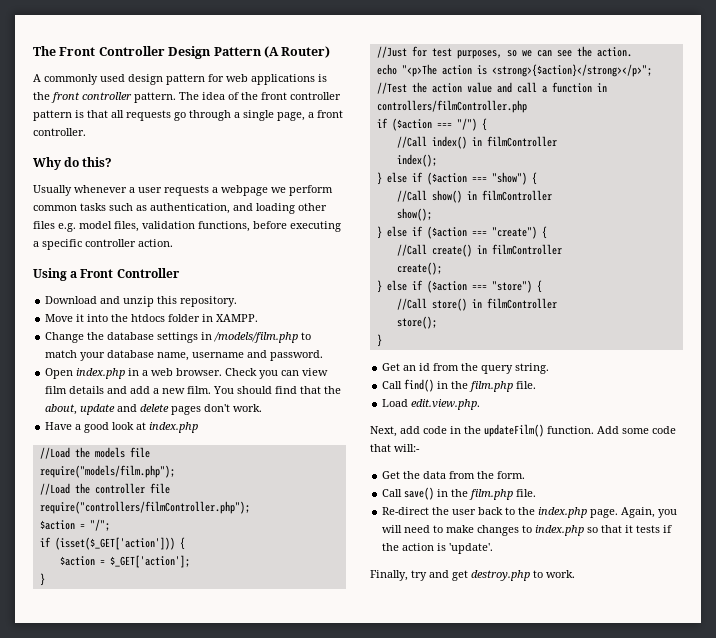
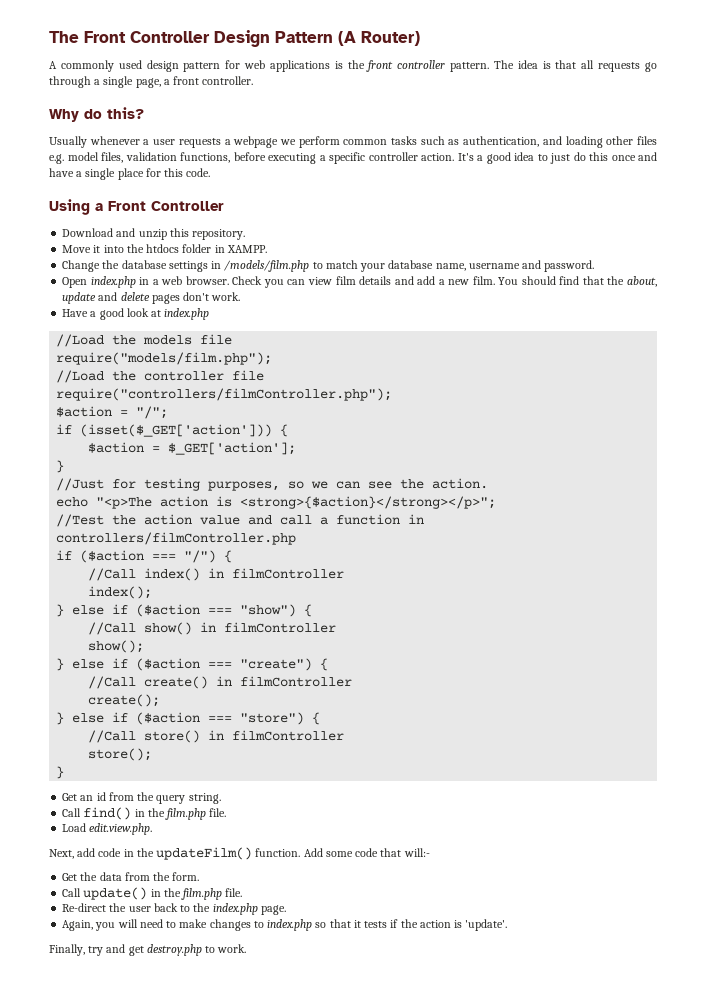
- The idea of the front controller pattern is that all requests go through a single page, a front controller.
+ The idea is that all requests go through a single page, a front controller.
+ It's a good idea to just do this once and have a single place for this code.
- //Just for test purposes, so we can see the action.
+ //Just for testing purposes, so we can see the action.
- Call save() in the film.php file.
+ Call update() in the film.php file.
- Re-direct the user back to the index.php page. Again, you will need to make changes to index.php so that it tests if the action is 'update'.
+ Re-direct the user back to the index.php page.
+ Again, you will need to make changes to index.php so that it tests if the action is 'update'.

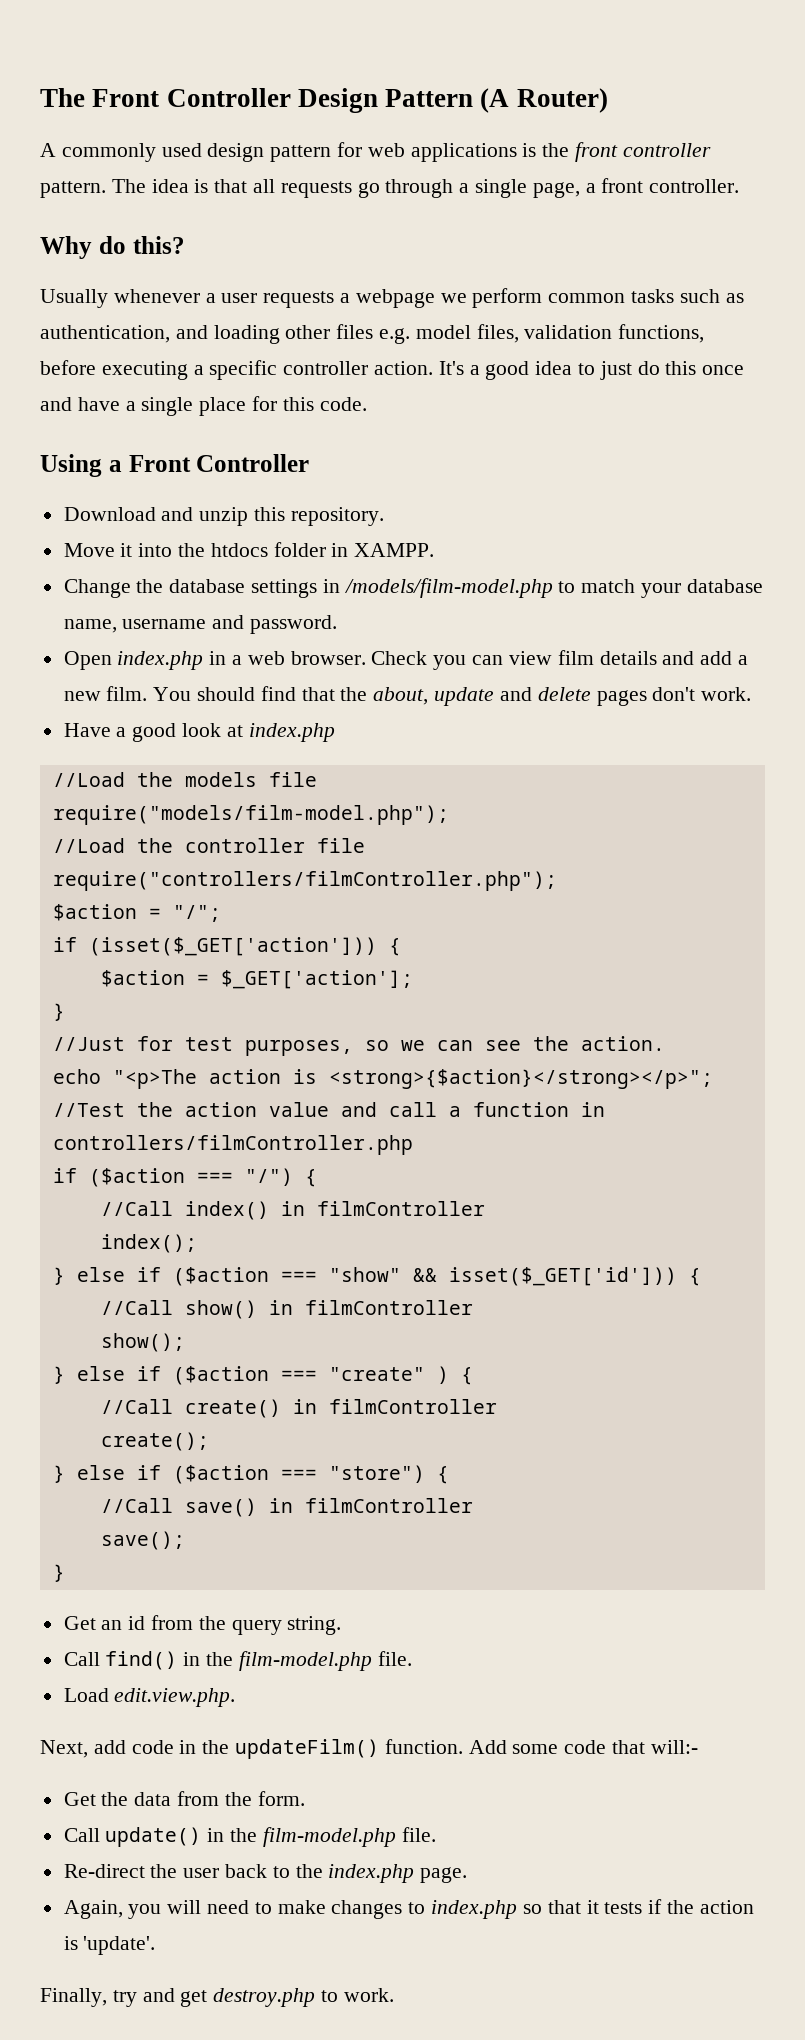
- Change the database settings in /models/film.php to match your database name, username and password.
+ Change the database settings in /models/film-model.php to match your database name, username and password.
- require("models/film.php");
+ require("models/film-model.php");
- //Just for testing purposes, so we can see the action.
+ //Just for test purposes, so we can see the action.
- } else if ($action === "show") {
+ } else if ($action === "show" && isset($_GET['id'])) {
- } else if ($action === "create") {
+ } else if ($action === "create" ) {
- //Call store() in filmController
- store();
+ //Call save() in filmController
+ save();
- Call find() in the film.php file.
+ Call find() in the film-model.php file.
- Call update() in the film.php file.
+ Call update() in the film-model.php file.

